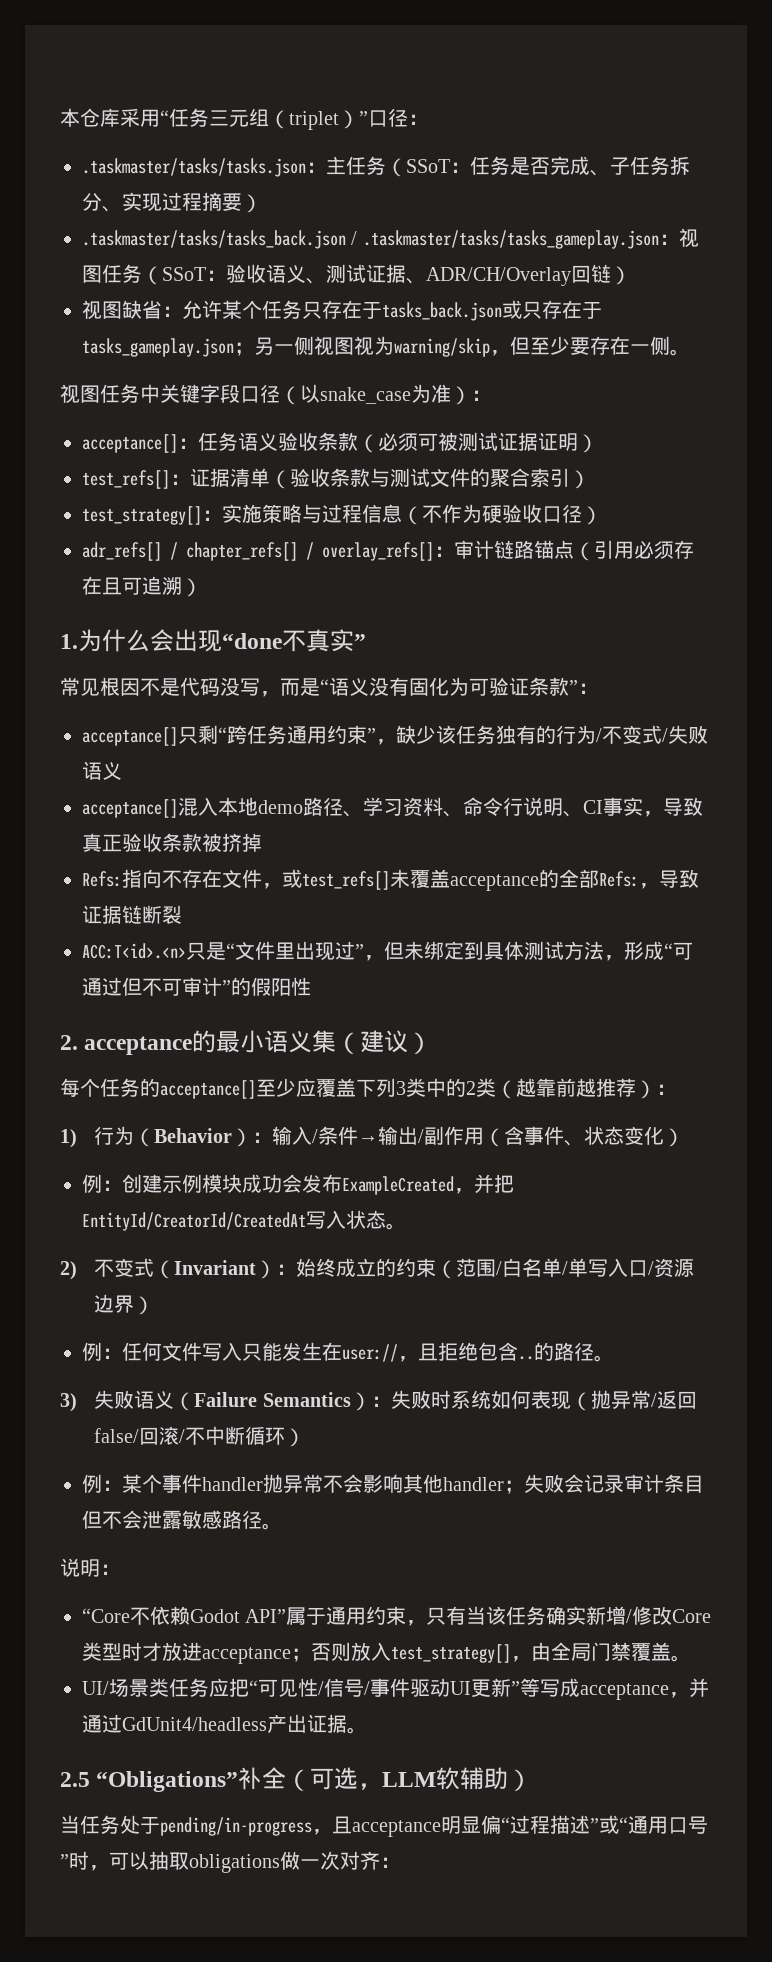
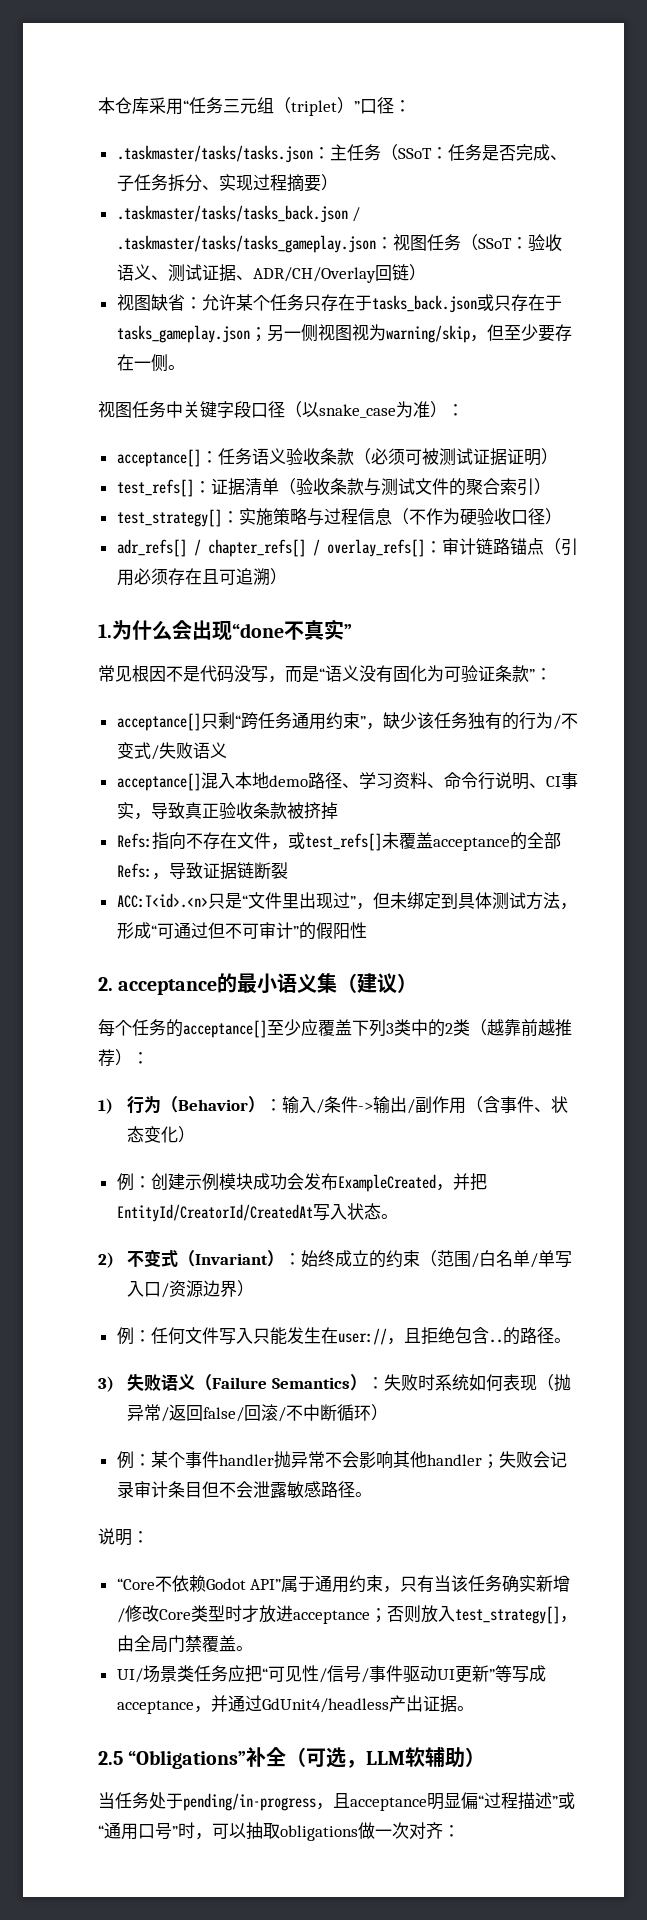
- 1)行为（Behavior）：输入/条件→输出/副作用（含事件、状态变化）
+ 1)行为（Behavior）：输入/条件->输出/副作用（含事件、状态变化）

